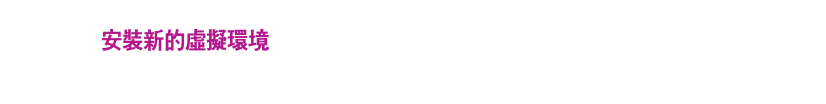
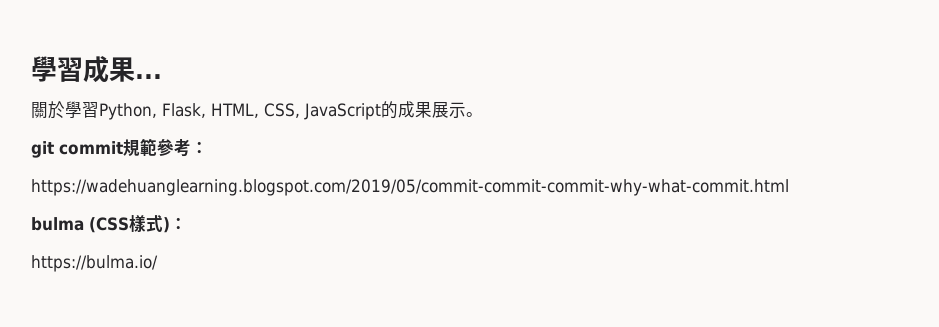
- 安裝新的虛擬環境
+ 學習成果...
+ 關於學習Python, Flask, HTML, CSS, JavaScript的成果展示。
+ git commit規範參考：
+ https://wadehuanglearning.blogspot.com/2019/05/commit-commit-commit-why-what-commit.html
+ bulma (CSS樣式)：
+ https://bulma.io/

